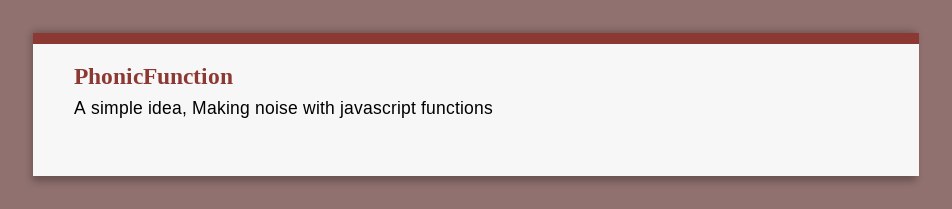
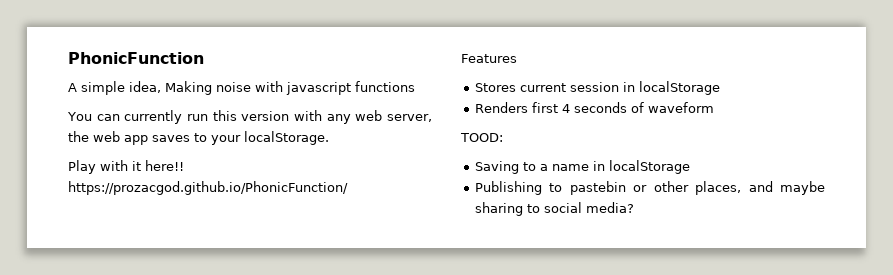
+ You can currently run this version with any web server, the web app saves to your localStorage.
+ Play with it here!! https://prozacgod.github.io/PhonicFunction/
+ Features
+ Stores current session in localStorage
+ Renders first 4 seconds of waveform
+ TOOD:
+ Saving to a name in localStorage
+ Publishing to pastebin or other places, and maybe sharing to social media?

